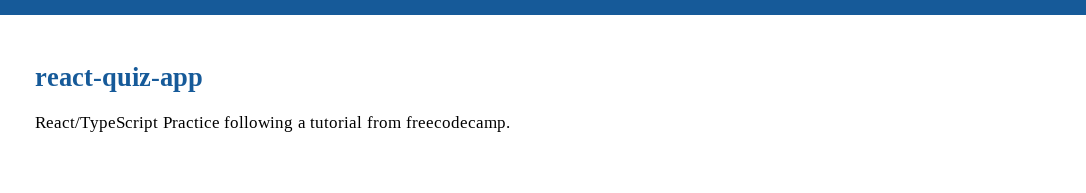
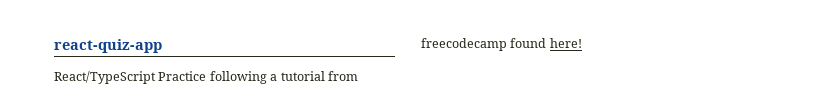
- React/TypeScript Practice following a tutorial from freecodecamp.
+ React/TypeScript Practice following a tutorial from freecodecamp found here!

